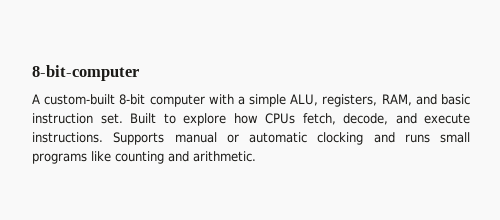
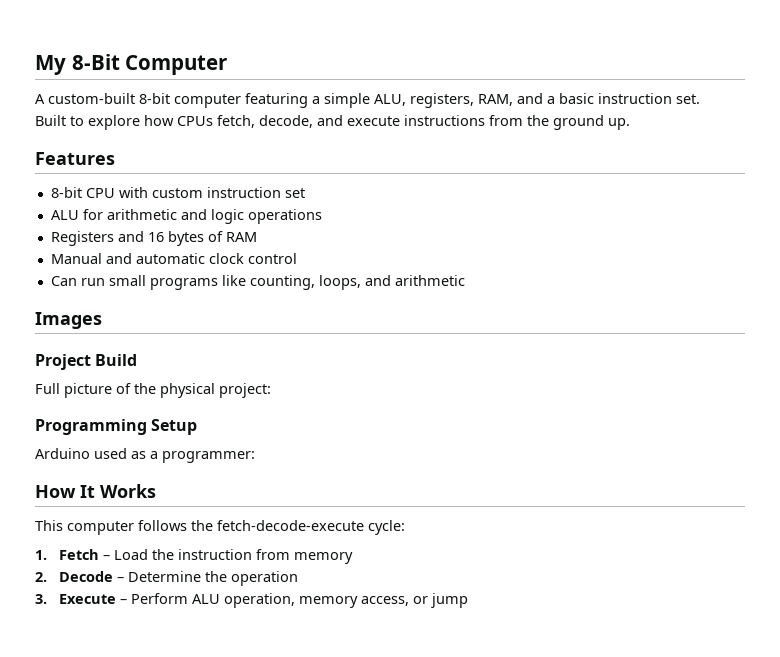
- 8-bit-computer
+ My 8-Bit Computer
- A custom-built 8-bit computer with a simple ALU, registers, RAM, and basic instruction set. Built to explore how CPUs fetch, decode, and execute instructions. Supports manual or automatic clocking and runs small programs like counting and arithmetic.
+ A custom-built 8-bit computer featuring a simple ALU, registers, RAM, and a basic instruction set.
+ Built to explore how CPUs fetch, decode, and execute instructions from the ground up.
+ Features
+ 8-bit CPU with custom instruction set
+ ALU for arithmetic and logic operations
+ Registers and 16 bytes of RAM
+ Manual and automatic clock control
+ Can run small programs like counting, loops, and arithmetic
+ Images
+ Project Build
+ Full picture of the physical project:
+ Programming Setup
+ Arduino used as a programmer:
+ How It Works
+ This computer follows the fetch-decode-execute cycle:
+ 1. Fetch – Load the instruction from memory
+ 2. Decode – Determine the operation
+ 3. Execute – Perform ALU operation, memory access, or jump

